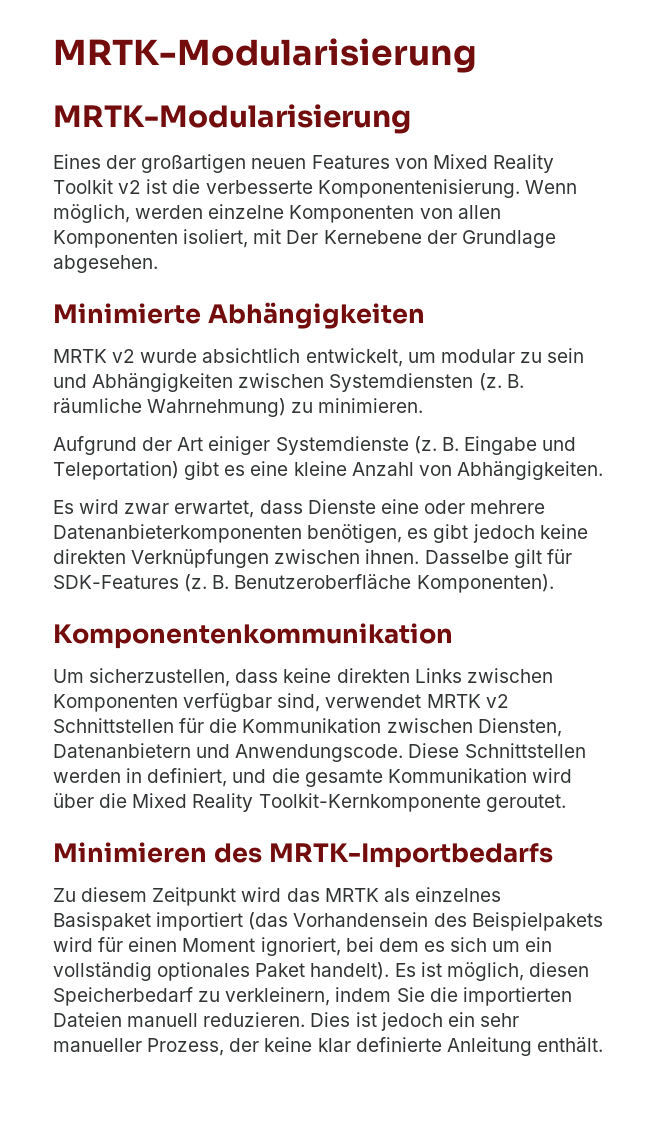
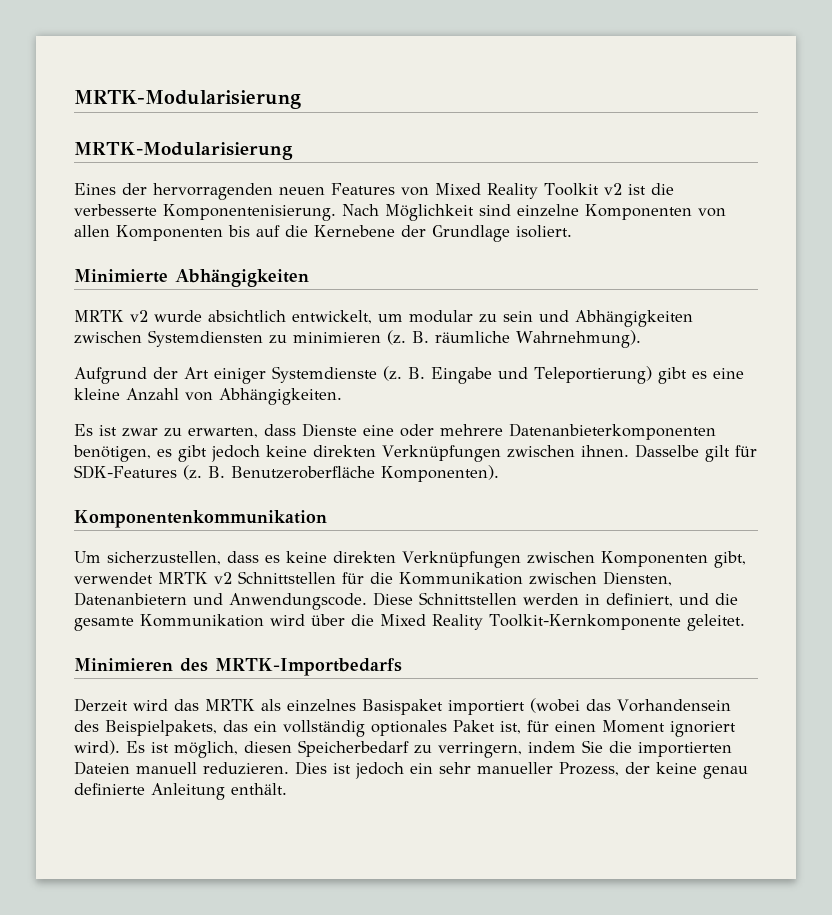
- Eines der großartigen neuen Features von Mixed Reality Toolkit v2 ist die verbesserte Komponentenisierung.
+ Eines der hervorragenden neuen Features von Mixed Reality Toolkit v2 ist die verbesserte Komponentenisierung.
- Wenn möglich, werden einzelne Komponenten von allen Komponenten isoliert, mit Der Kernebene der Grundlage abgesehen.
+ Nach Möglichkeit sind einzelne Komponenten von allen Komponenten bis auf die Kernebene der Grundlage isoliert.
- MRTK v2 wurde absichtlich entwickelt, um modular zu sein und Abhängigkeiten zwischen Systemdiensten (z.
+ MRTK v2 wurde absichtlich entwickelt, um modular zu sein und Abhängigkeiten zwischen Systemdiensten zu minimieren (z.
- B. räumliche Wahrnehmung) zu minimieren.
+ B. räumliche Wahrnehmung).
- B. Eingabe und Teleportation) gibt es eine kleine Anzahl von Abhängigkeiten.
+ B. Eingabe und Teleportierung) gibt es eine kleine Anzahl von Abhängigkeiten.
- Es wird zwar erwartet, dass Dienste eine oder mehrere Datenanbieterkomponenten benötigen, es gibt jedoch keine direkten Verknüpfungen zwischen ihnen.
+ Es ist zwar zu erwarten, dass Dienste eine oder mehrere Datenanbieterkomponenten benötigen, es gibt jedoch keine direkten Verknüpfungen zwischen ihnen.
- Um sicherzustellen, dass keine direkten Links zwischen Komponenten verfügbar sind, verwendet MRTK v2 Schnittstellen für die Kommunikation zwischen Diensten, Datenanbietern und Anwendungscode.
+ Um sicherzustellen, dass es keine direkten Verknüpfungen zwischen Komponenten gibt, verwendet MRTK v2 Schnittstellen für die Kommunikation zwischen Diensten, Datenanbietern und Anwendungscode.
- Diese Schnittstellen werden in definiert, und die gesamte Kommunikation wird über die Mixed Reality Toolkit-Kernkomponente geroutet.
+ Diese Schnittstellen werden in definiert, und die gesamte Kommunikation wird über die Mixed Reality Toolkit-Kernkomponente geleitet.
- Zu diesem Zeitpunkt wird das MRTK als einzelnes Basispaket importiert (das Vorhandensein des Beispielpakets wird für einen Moment ignoriert, bei dem es sich um ein vollständig optionales Paket handelt).
+ Derzeit wird das MRTK als einzelnes Basispaket importiert (wobei das Vorhandensein des Beispielpakets, das ein vollständig optionales Paket ist, für einen Moment ignoriert wird).
- Es ist möglich, diesen Speicherbedarf zu verkleinern, indem Sie die importierten Dateien manuell reduzieren.
+ Es ist möglich, diesen Speicherbedarf zu verringern, indem Sie die importierten Dateien manuell reduzieren.
- Dies ist jedoch ein sehr manueller Prozess, der keine klar definierte Anleitung enthält.
+ Dies ist jedoch ein sehr manueller Prozess, der keine genau definierte Anleitung enthält.

